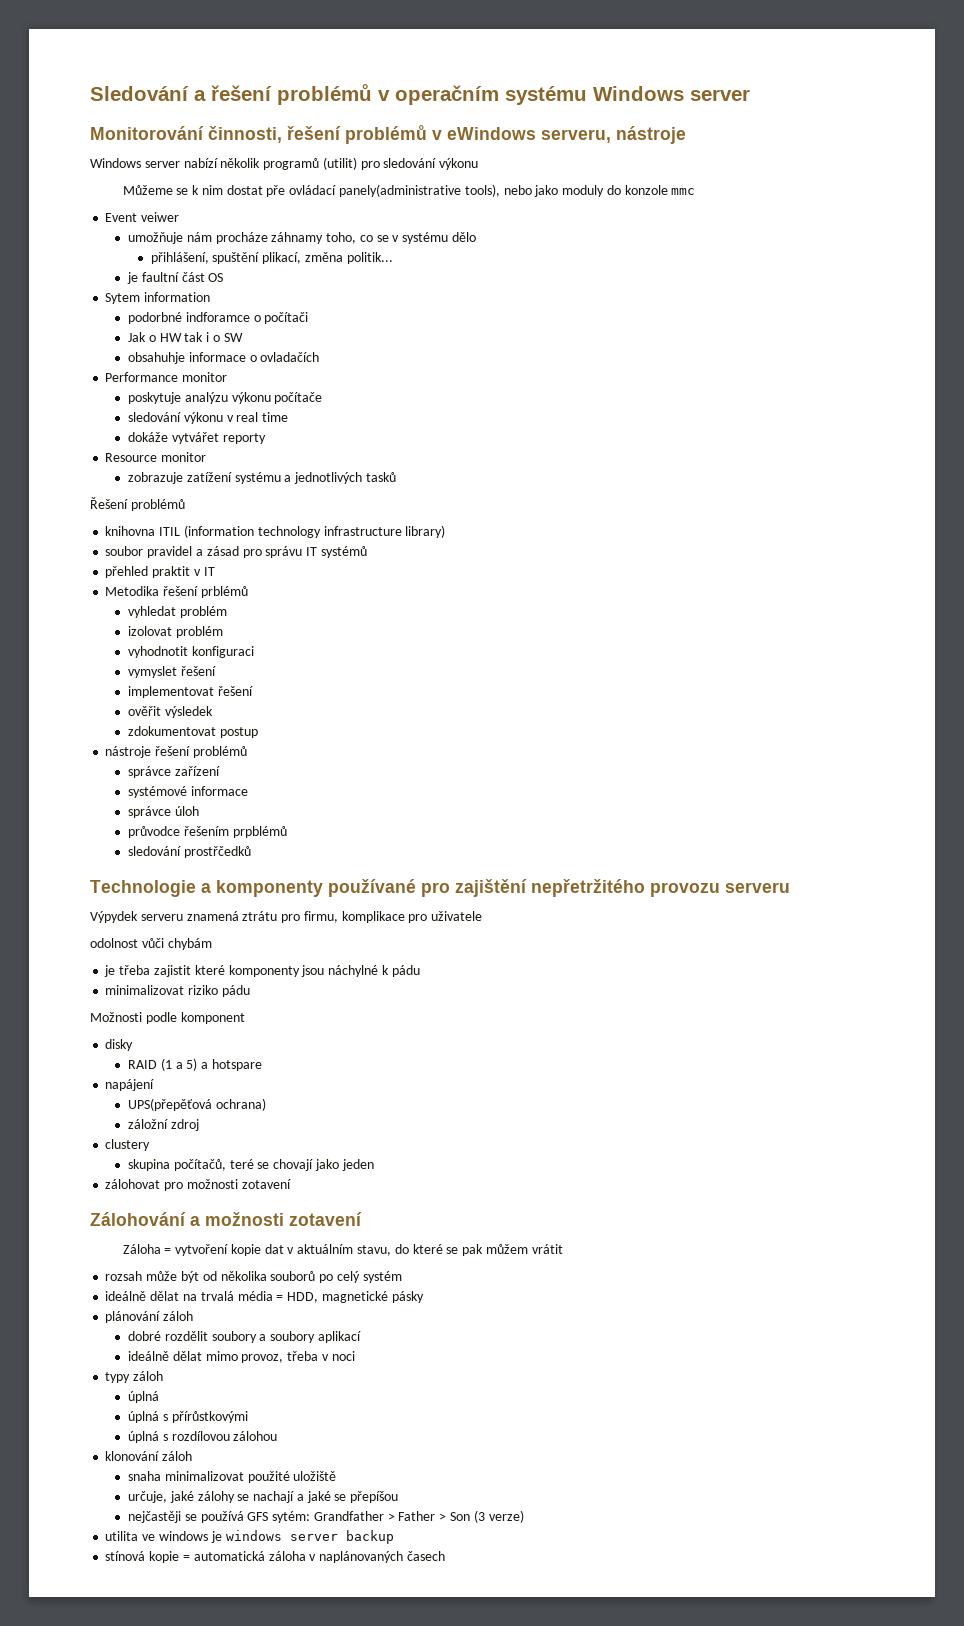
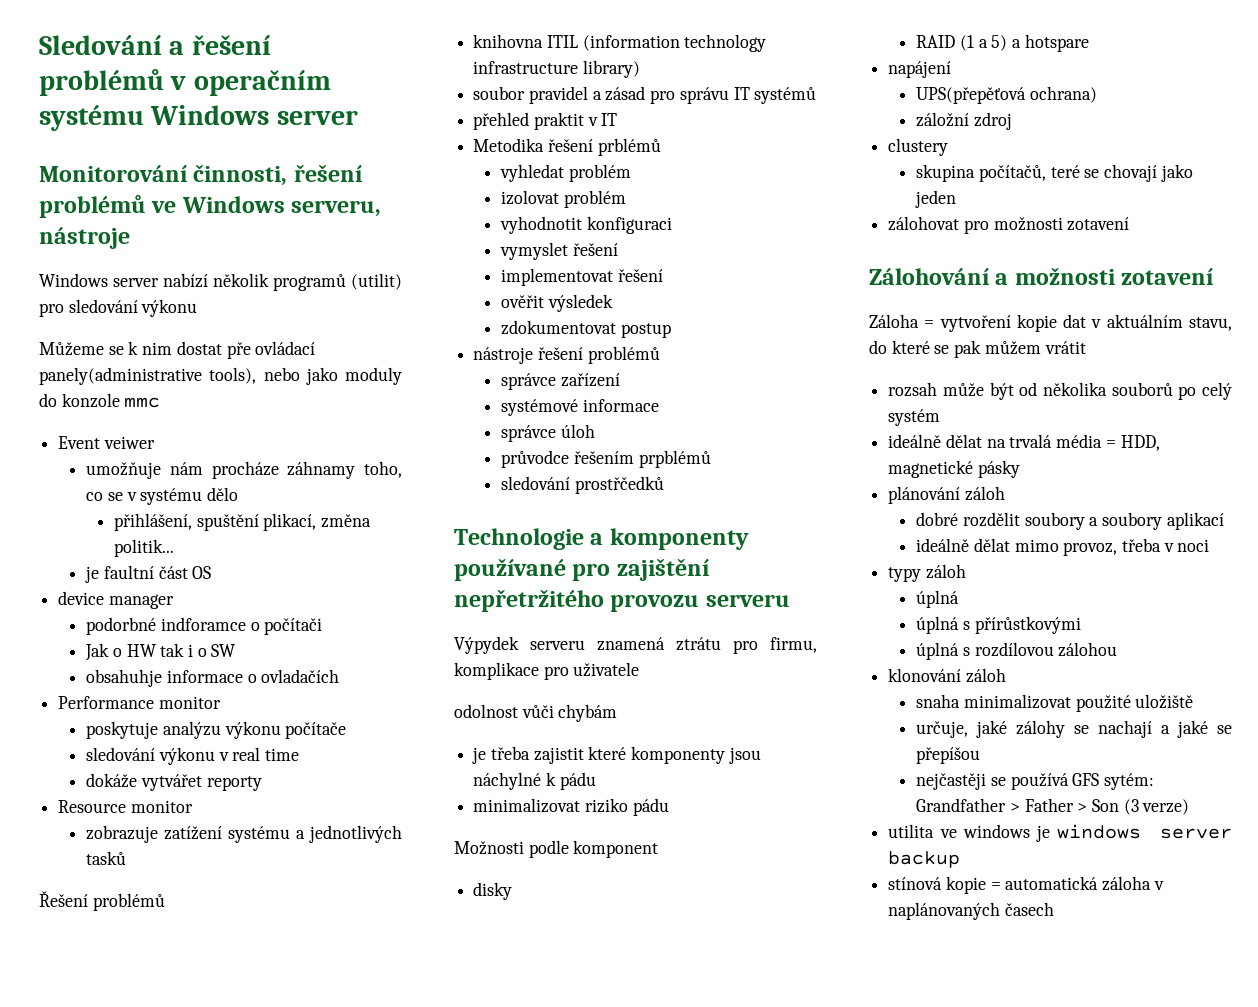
- Monitorování činnosti, řešení problémů v eWindows serveru, nástroje
+ Monitorování činnosti, řešení problémů ve Windows serveru, nástroje
- Sytem information
+ device manager

